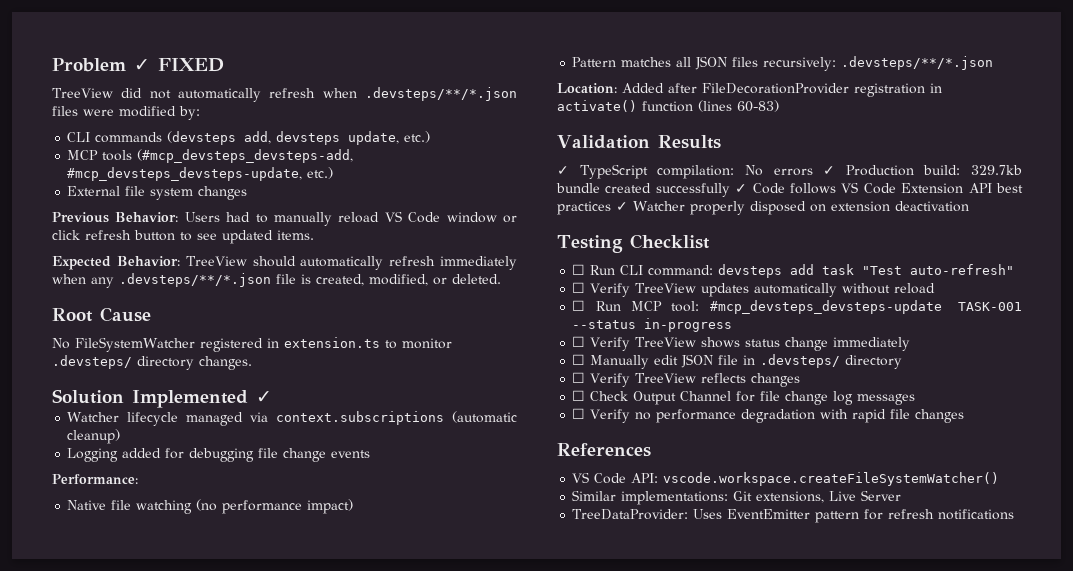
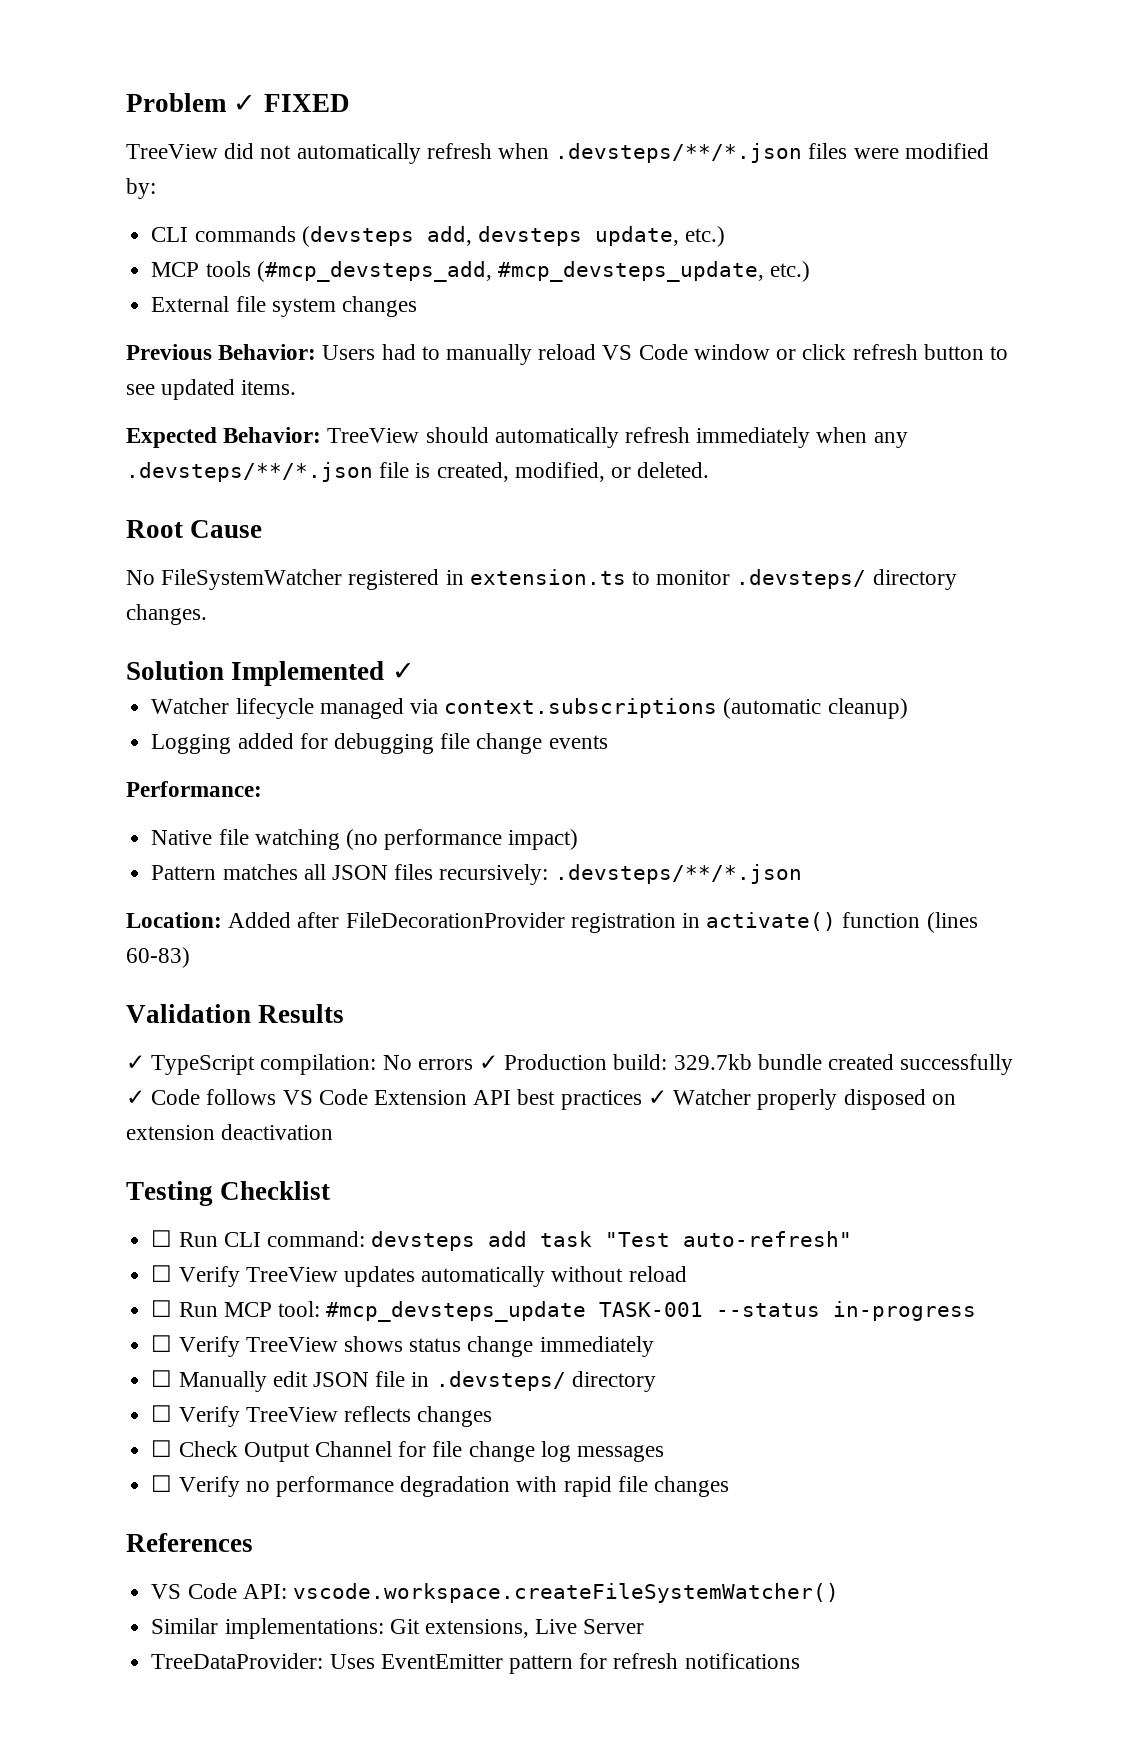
- MCP tools (#mcp_devsteps_devsteps-add, #mcp_devsteps_devsteps-update, etc.)
+ MCP tools (#mcp_devsteps_add, #mcp_devsteps_update, etc.)
- ☐ Run MCP tool: #mcp_devsteps_devsteps-update TASK-001 --status in-progress
+ ☐ Run MCP tool: #mcp_devsteps_update TASK-001 --status in-progress

